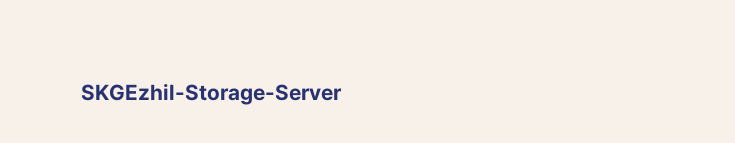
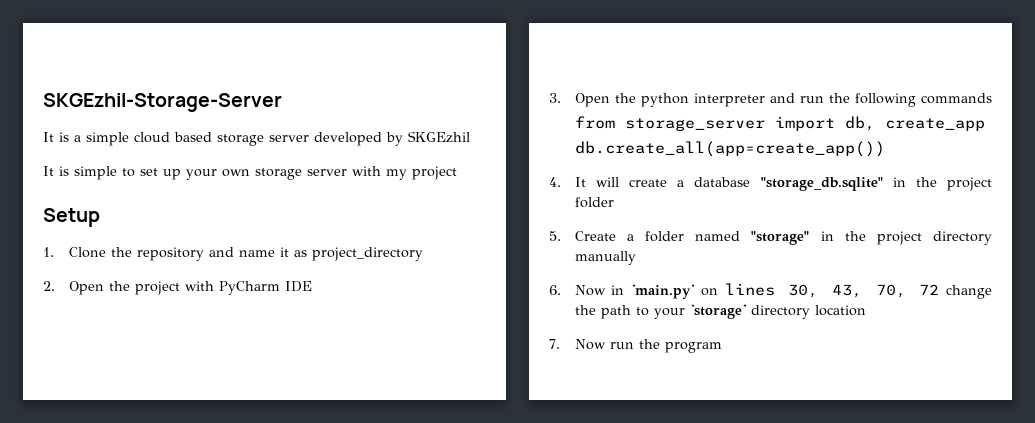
+ It is a simple cloud based storage server developed by SKGEzhil
+ It is simple to set up your own storage server with my project
+ Setup
+ 1. Clone the repository and name it as project_directory
+ 2. Open the project with PyCharm IDE
+ 3. Open the python interpreter and run the following commands
+ from storage_server import db, create_app
+ db.create_all(app=create_app())
+ 4. It will create a database "storage_db.sqlite" in the project folder
+ 5. Create a folder named "storage" in the project directory manually
+ 6. Now in 'main.py' on lines 30, 43, 70, 72 change the path to your 'storage' directory location
+ 7. Now run the program

